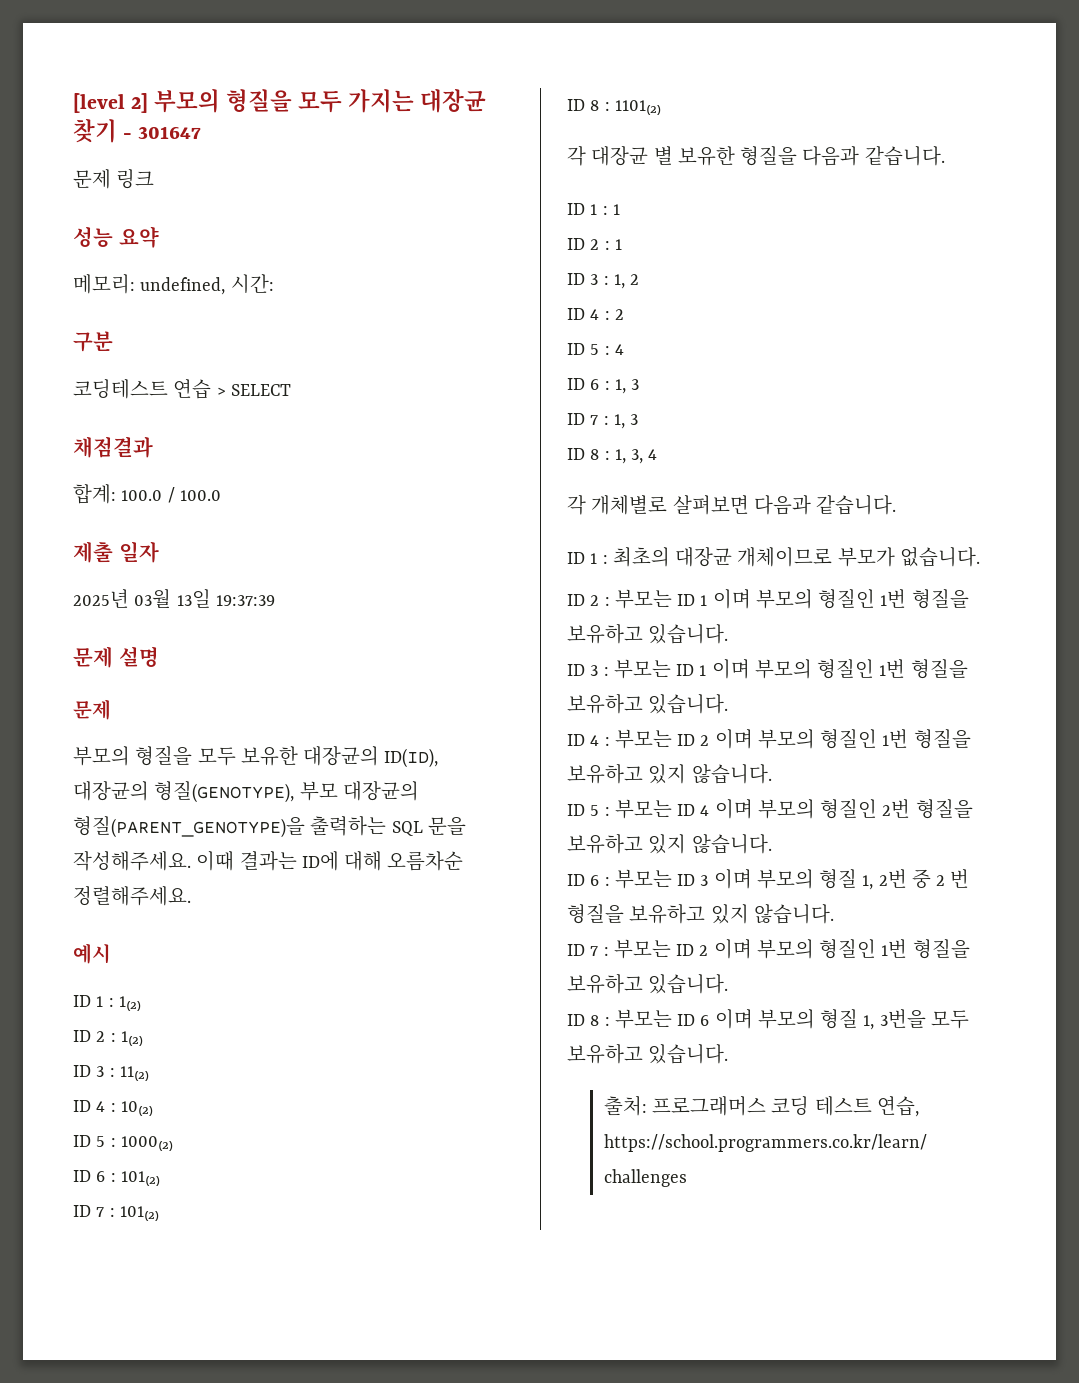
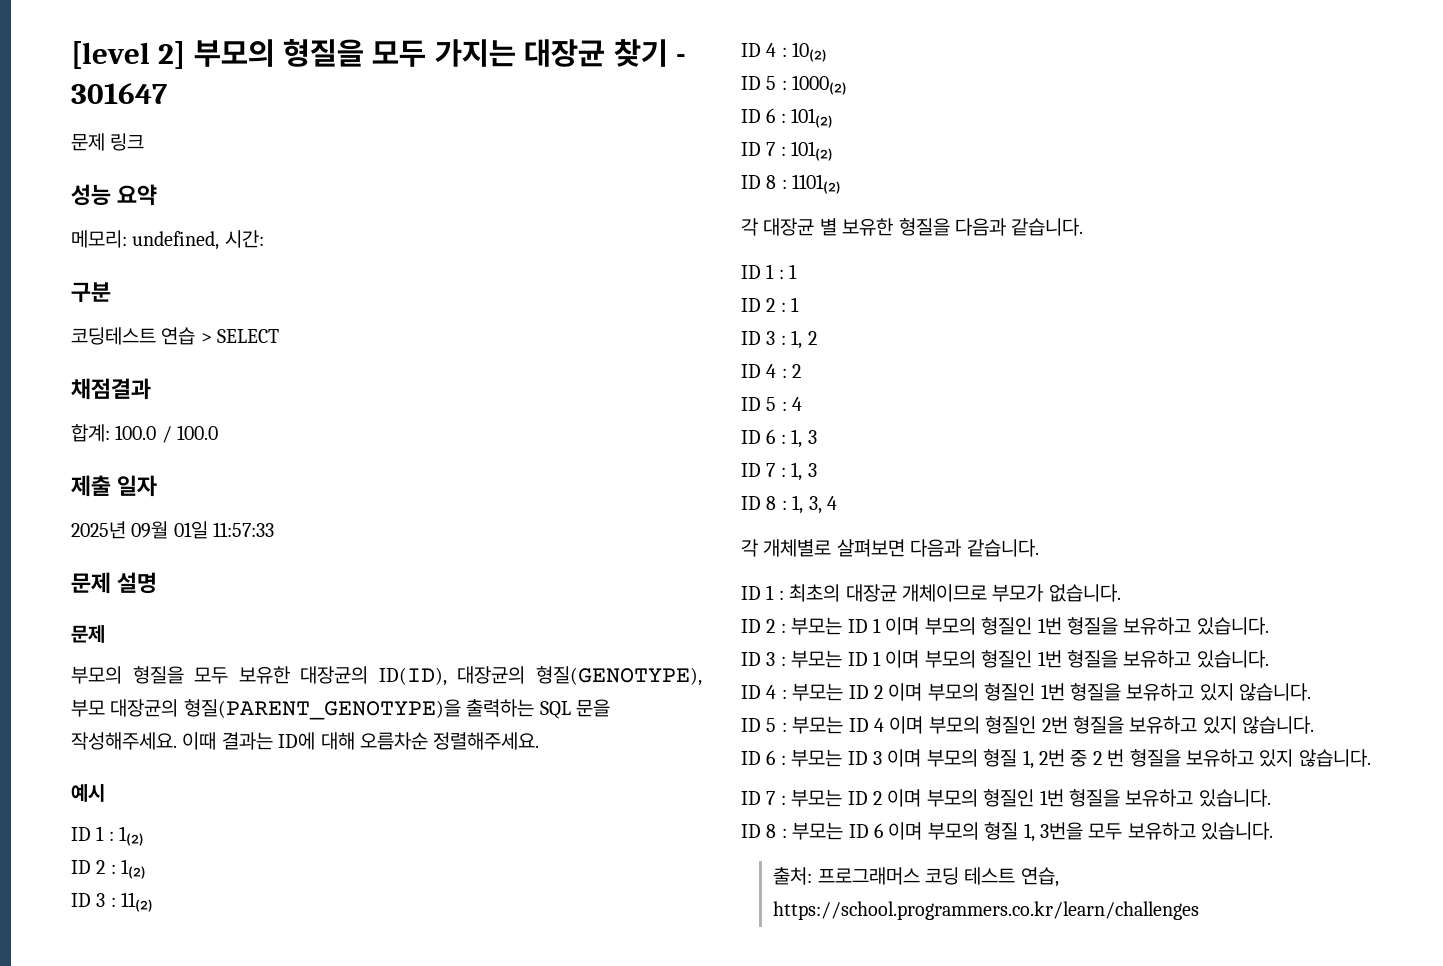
- 2025년 03월 13일 19:37:39
+ 2025년 09월 01일 11:57:33

